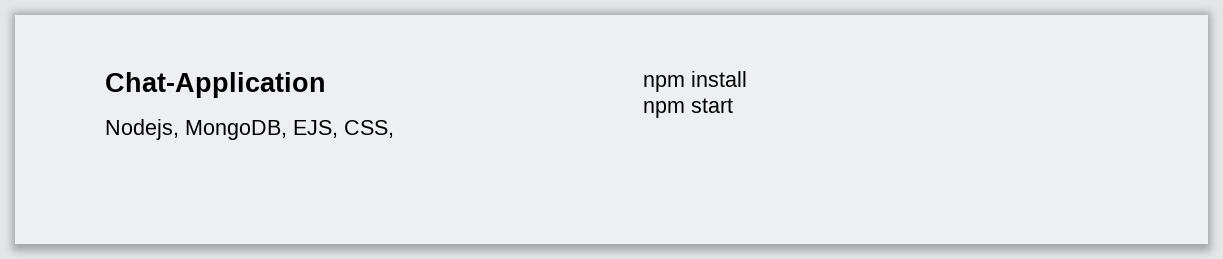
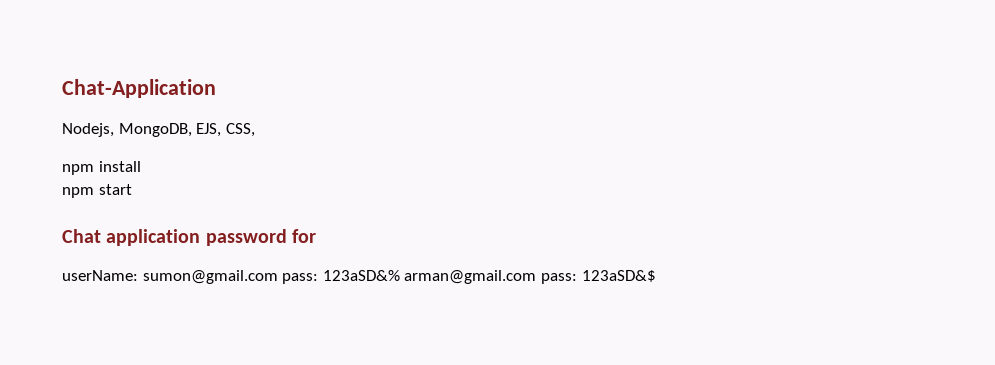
+ Chat application password for
+ userName: sumon@gmail.com pass: 123aSD&% arman@gmail.com pass: 123aSD&$

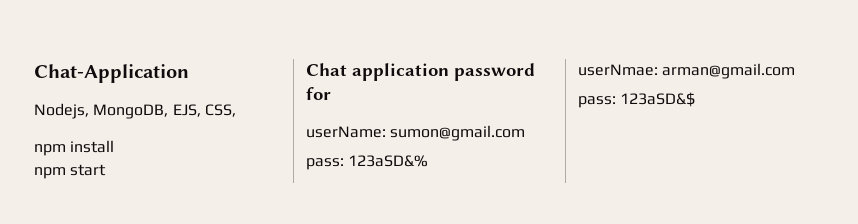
- userName: sumon@gmail.com pass: 123aSD&% arman@gmail.com pass: 123aSD&$
+ userName: sumon@gmail.com
+ pass: 123aSD&%
+ userNmae: arman@gmail.com
+ pass: 123aSD&$

